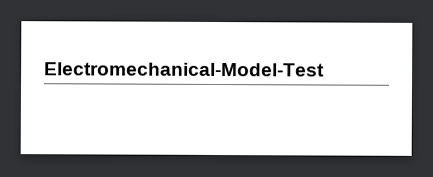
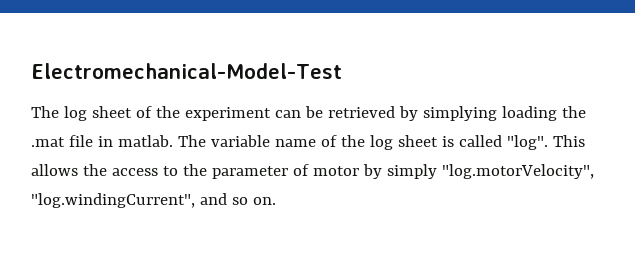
+ The log sheet of the experiment can be retrieved by simplying loading the .mat file in matlab. The variable name of the log sheet is called "log". This allows the access to the parameter of motor by simply "log.motorVelocity", "log.windingCurrent", and so on.

